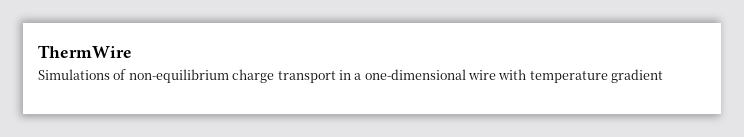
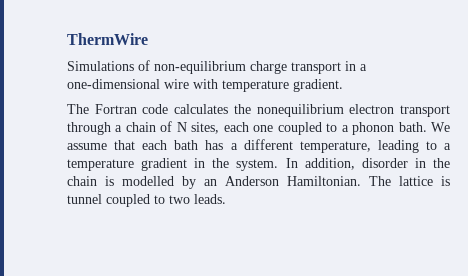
- Simulations of non-equilibrium charge transport in a one-dimensional wire with temperature gradient
+ Simulations of non-equilibrium charge transport in a one-dimensional wire with temperature gradient.
+ The Fortran code calculates the nonequilibrium electron transport through a chain of N sites, each one coupled to a phonon bath. We assume that each bath has a different temperature, leading to a temperature gradient in the system. In addition, disorder in the chain is modelled by an Anderson Hamiltonian. The lattice is tunnel coupled to two leads.

